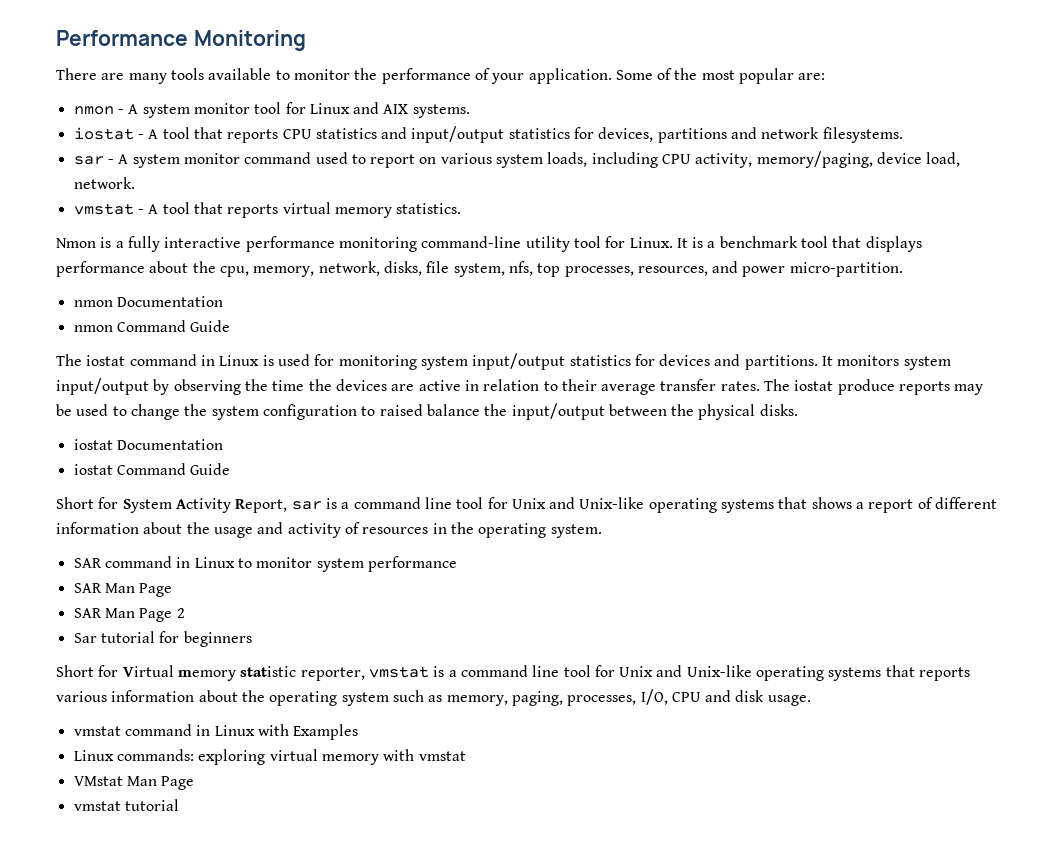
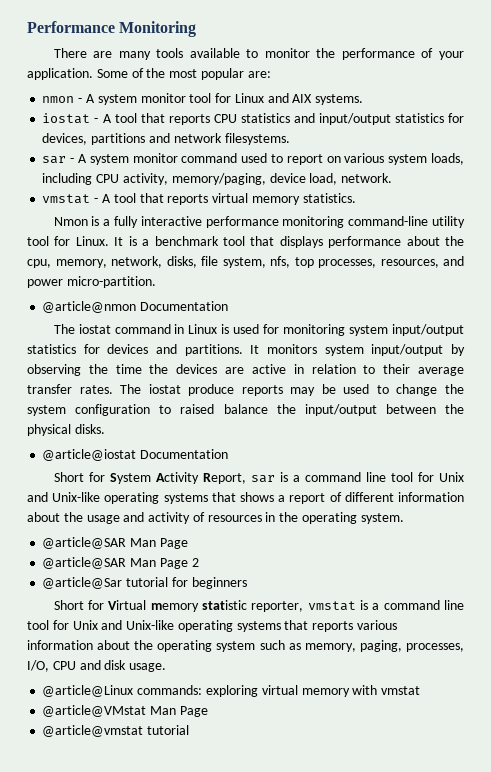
- nmon Documentation
- nmon Command Guide
+ @article@nmon Documentation
- iostat Documentation
- iostat Command Guide
+ @article@iostat Documentation
  Short for System Activity Report, sar is a command line tool for Unix and Unix-like operating systems that shows a report of different information about the usage and activity of resources in the operating system.
- SAR command in Linux to monitor system performance
- SAR Man Page
- SAR Man Page 2
+ @article@SAR Man Page
+ @article@SAR Man Page 2
- Sar tutorial for beginners
+ @article@Sar tutorial for beginners
- vmstat command in Linux with Examples
- Linux commands: exploring virtual memory with vmstat
+ @article@Linux commands: exploring virtual memory with vmstat
- VMstat Man Page
- vmstat tutorial
+ @article@VMstat Man Page
+ @article@vmstat tutorial

